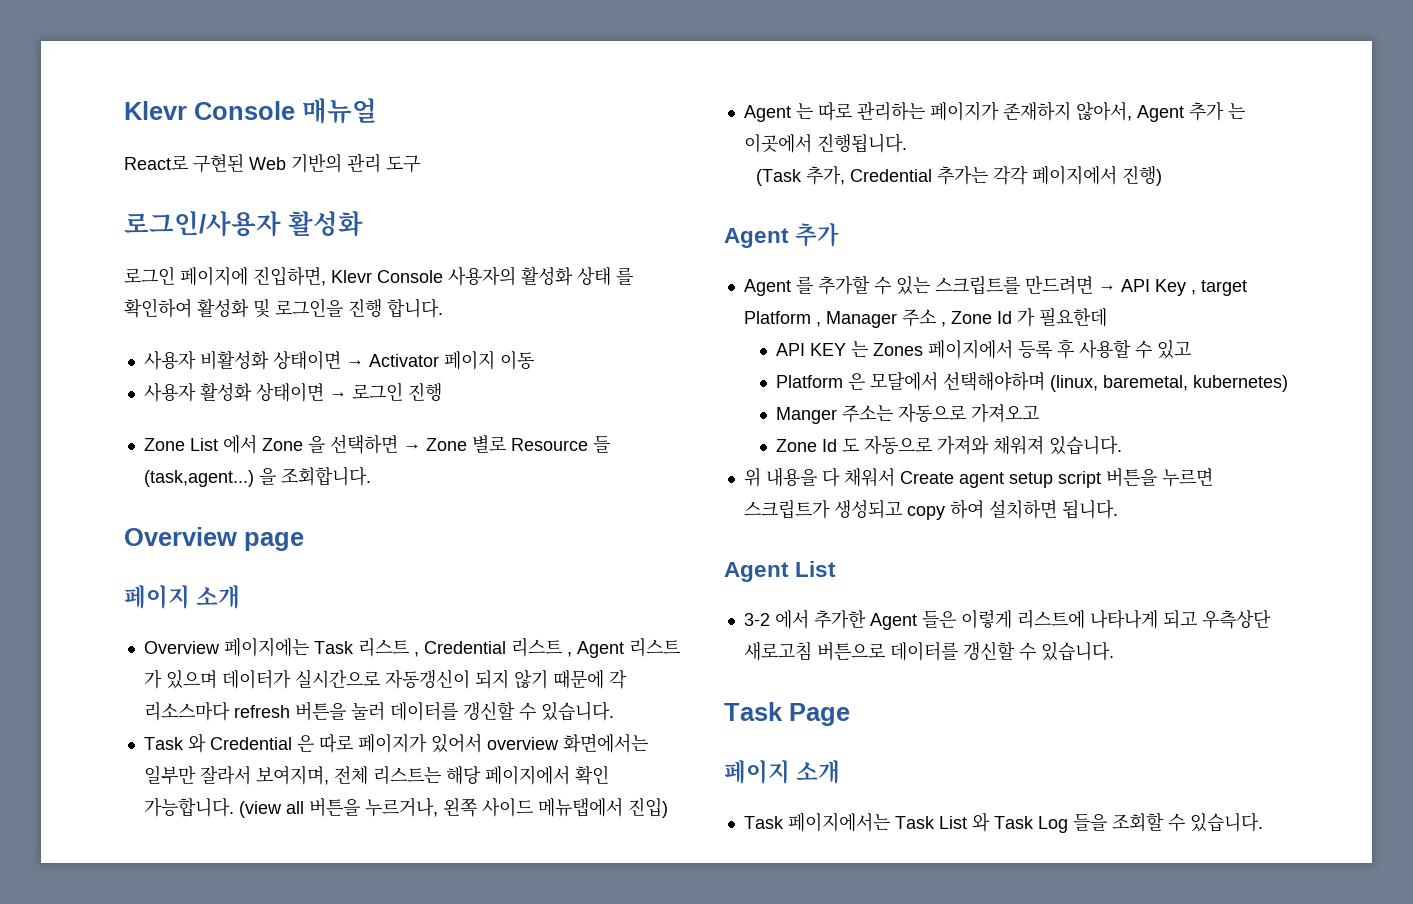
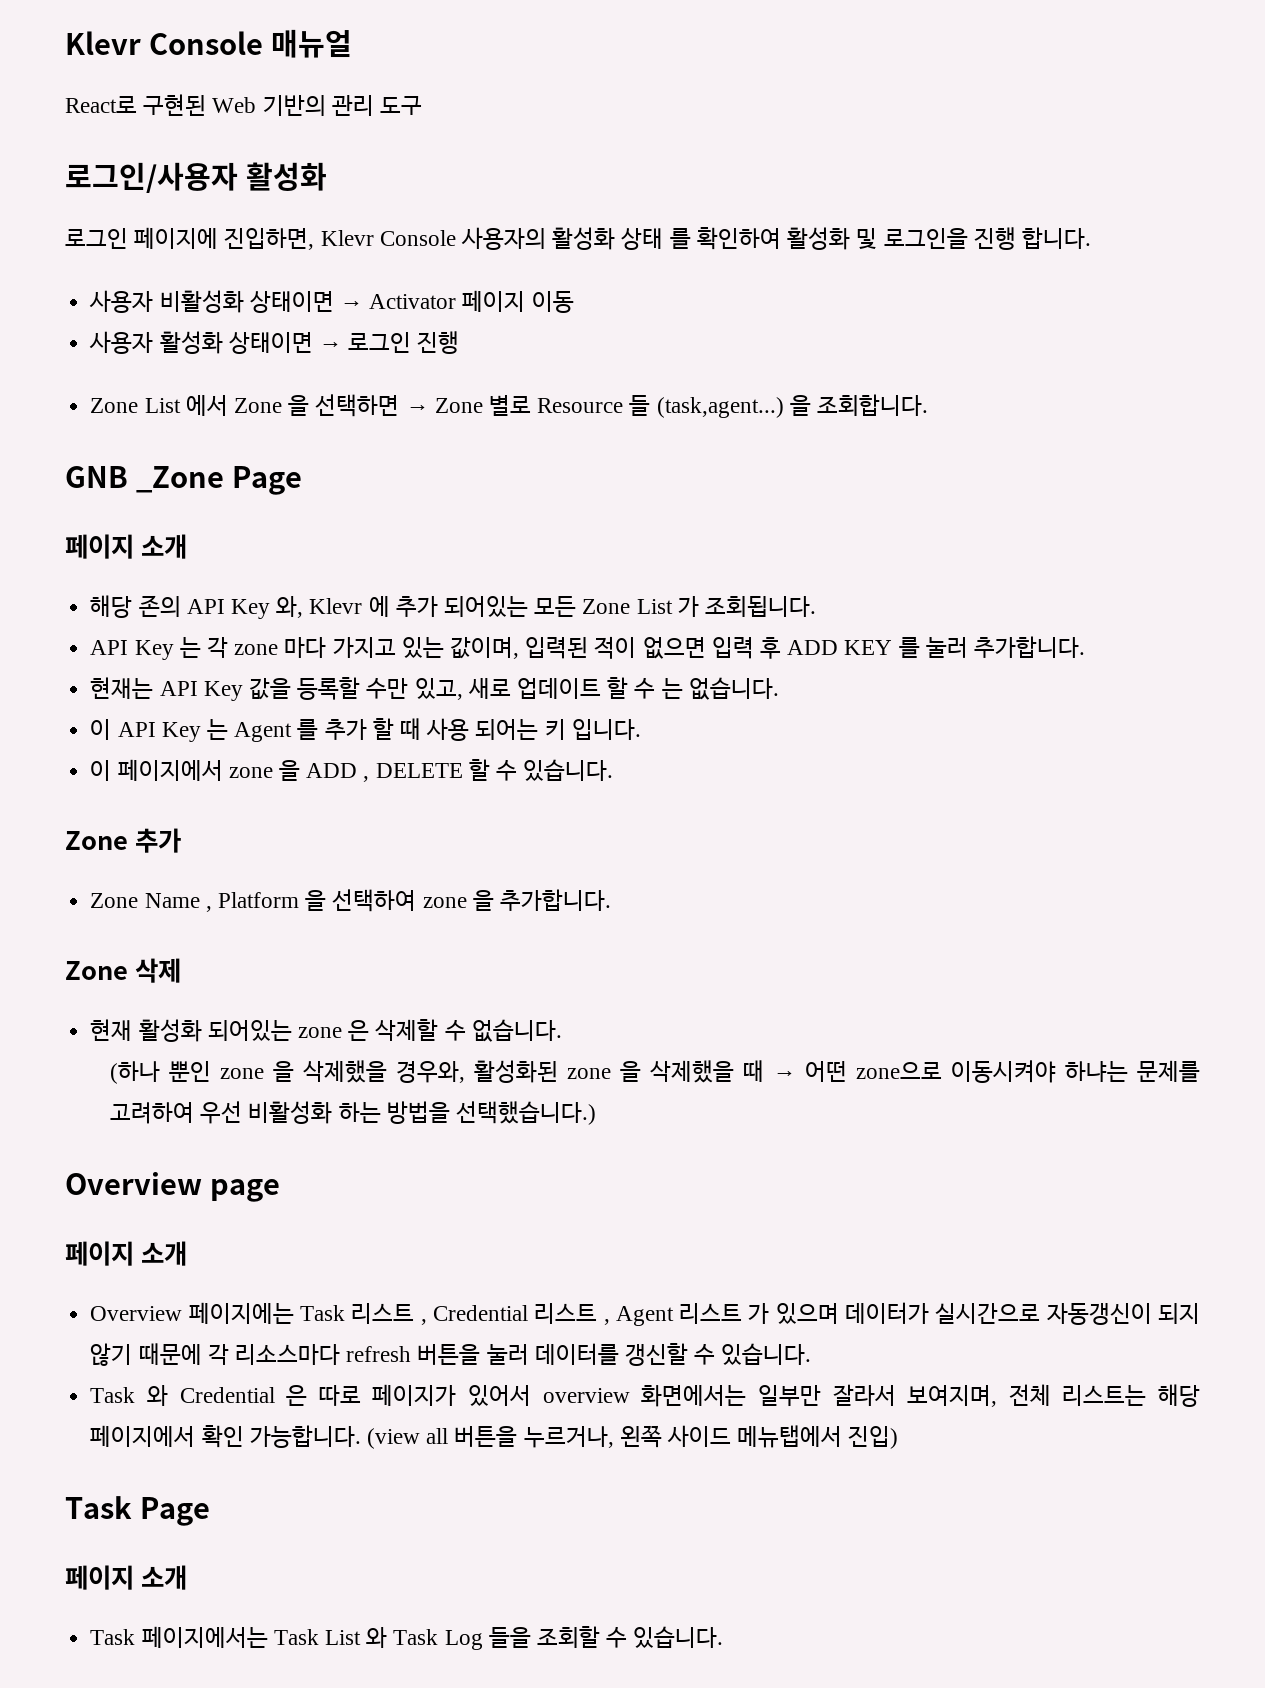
+ GNB _Zone Page
+ 페이지 소개
+ 해당 존의 API Key 와, Klevr 에 추가 되어있는 모든 Zone List 가 조회됩니다.
+ API Key 는 각 zone 마다 가지고 있는 값이며, 입력된 적이 없으면 입력 후 ADD KEY 를 눌러 추가합니다.
+ 현재는 API Key 값을 등록할 수만 있고, 새로 업데이트 할 수 는 없습니다.
+ 이 API Key 는 Agent 를 추가 할 때 사용 되어는 키 입니다.
+ 이 페이지에서 zone 을 ADD , DELETE 할 수 있습니다.
+ Zone 추가
+ Zone Name , Platform 을 선택하여 zone 을 추가합니다.
+ Zone 삭제
+ 현재 활성화 되어있는 zone 은 삭제할 수 없습니다.
+ (하나 뿐인 zone 을 삭제했을 경우와, 활성화된 zone 을 삭제했을 때 → 어떤 zone으로 이동시켜야 하냐는 문제를 고려하여 우선 비활성화 하는 방법을 선택했습니다.)
- Agent 는 따로 관리하는 페이지가 존재하지 않아서, Agent 추가 는 이곳에서 진행됩니다.
- (Task 추가, Credential 추가는 각각 페이지에서 진행)
- Agent 추가
- Agent 를 추가할 수 있는 스크립트를 만드려면 → API Key , target Platform , Manager 주소 , Zone Id 가 필요한데
- API KEY 는 Zones 페이지에서 등록 후 사용할 수 있고
- Platform 은 모달에서 선택해야하며 (linux, baremetal, kubernetes)
- Manger 주소는 자동으로 가져오고
- Zone Id 도 자동으로 가져와 채워져 있습니다.
- 위 내용을 다 채워서 Create agent setup script 버튼을 누르면 스크립트가 생성되고 copy 하여 설치하면 됩니다.
- Agent List
- 3-2 에서 추가한 Agent 들은 이렇게 리스트에 나타나게 되고 우측상단 새로고침 버튼으로 데이터를 갱신할 수 있습니다.

